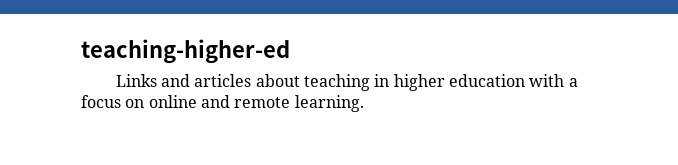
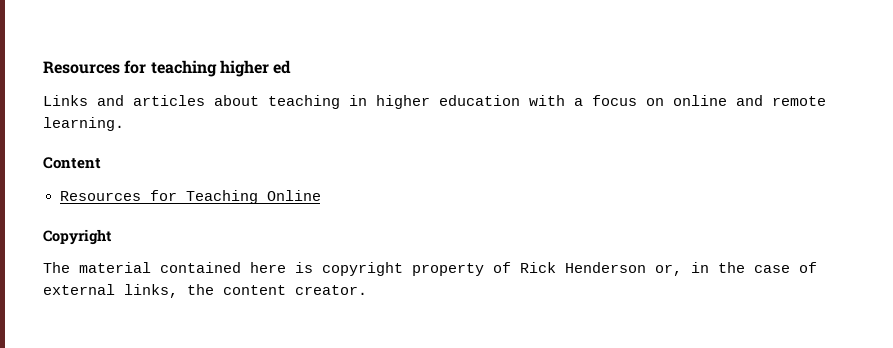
- teaching-higher-ed
+ Resources for teaching higher ed
+ Content
+ Resources for Teaching Online
+ Copyright
+ The material contained here is copyright property of Rick Henderson or, in the case of external links, the content creator.

